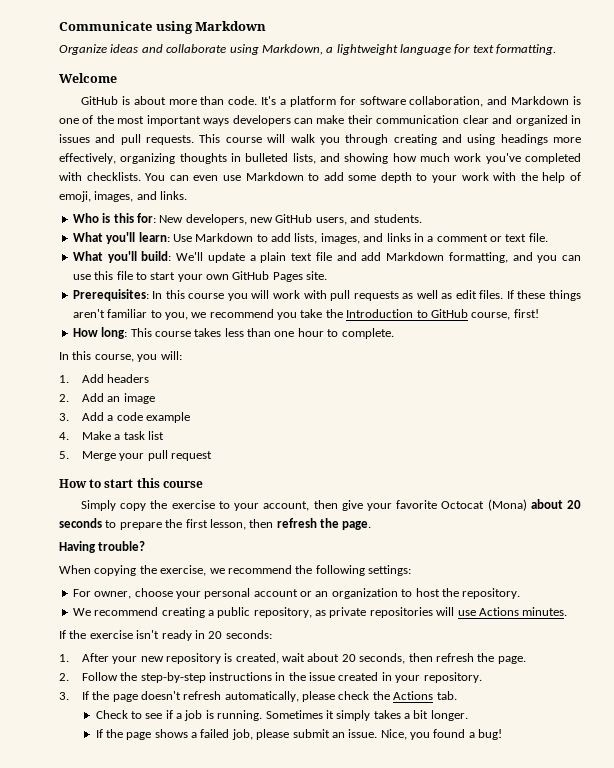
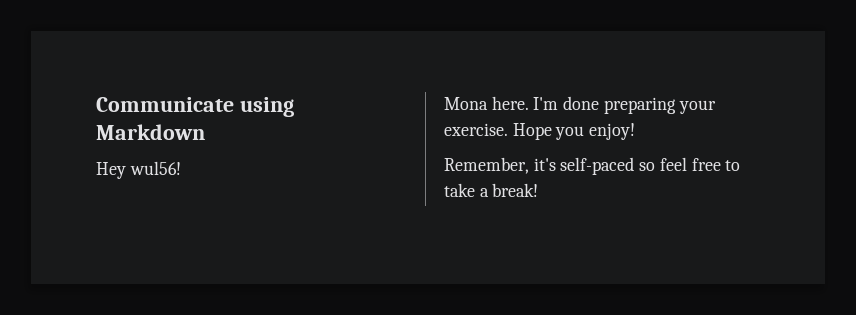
- Organize ideas and collaborate using Markdown, a lightweight language for text formatting.
- Welcome
- GitHub is about more than code. It's a platform for software collaboration, and Markdown is one of the most important ways developers can make their communication clear and organized in issues and pull requests. This course will walk you through creating and using headings more effectively, organizing thoughts in bulleted lists, and showing how much work you've completed with checklists. You can even use Markdown to add some depth to your work with the help of emoji, images, and links.
- Who is this for: New developers, new GitHub users, and students.
- What you'll learn: Use Markdown to add lists, images, and links in a comment or text file.
- What you'll build: We'll update a plain text file and add Markdown formatting, and you can use this file to start your own GitHub Pages site.
- Prerequisites: In this course you will work with pull requests as well as edit files. If these things aren't familiar to you, we recommend you take the Introduction to GitHub course, first!
- How long: This course takes less than one hour to complete.
- In this course, you will:
- 1. Add headers
- 2. Add an image
- 3. Add a code example
- 4. Make a task list
- 5. Merge your pull request
- How to start this course
- Simply copy the exercise to your account, then give your favorite Octocat (Mona) about 20 seconds to prepare the first lesson, then refresh the page.
- Having trouble?
- When copying the exercise, we recommend the following settings:
- For owner, choose your personal account or an organization to host the repository.
- We recommend creating a public repository, as private repositories will use Actions minutes.
- If the exercise isn't ready in 20 seconds:
- 1. After your new repository is created, wait about 20 seconds, then refresh the page.
- 2. Follow the step-by-step instructions in the issue created in your repository.
- 3. If the page doesn't refresh automatically, please check the Actions tab.
- Check to see if a job is running. Sometimes it simply takes a bit longer.
- If the page shows a failed job, please submit an issue. Nice, you found a bug!
+ Hey wul56!
+ Mona here. I'm done preparing your exercise. Hope you enjoy!
+ Remember, it's self-paced so feel free to take a break!

